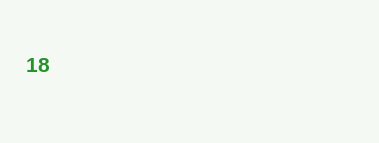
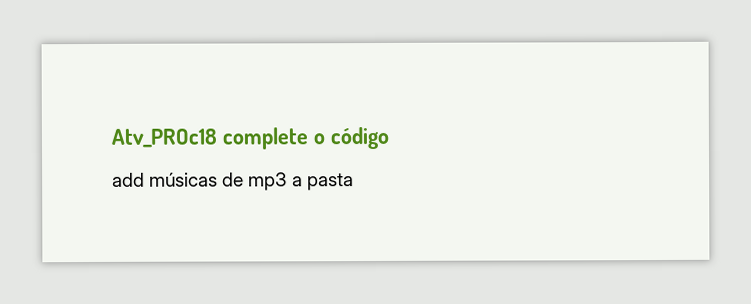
- 18
+ Atv_PROc18 complete o código
+ add músicas de mp3 a pasta

